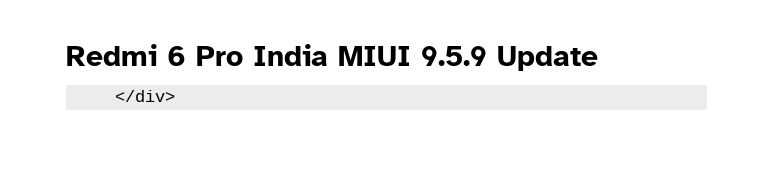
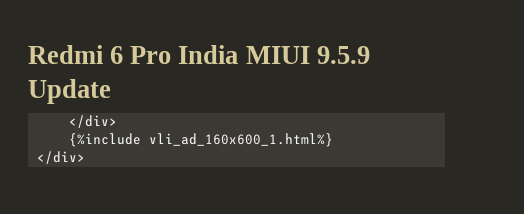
+ {%include vli_ad_160x600_1.html%}
+ </div>

